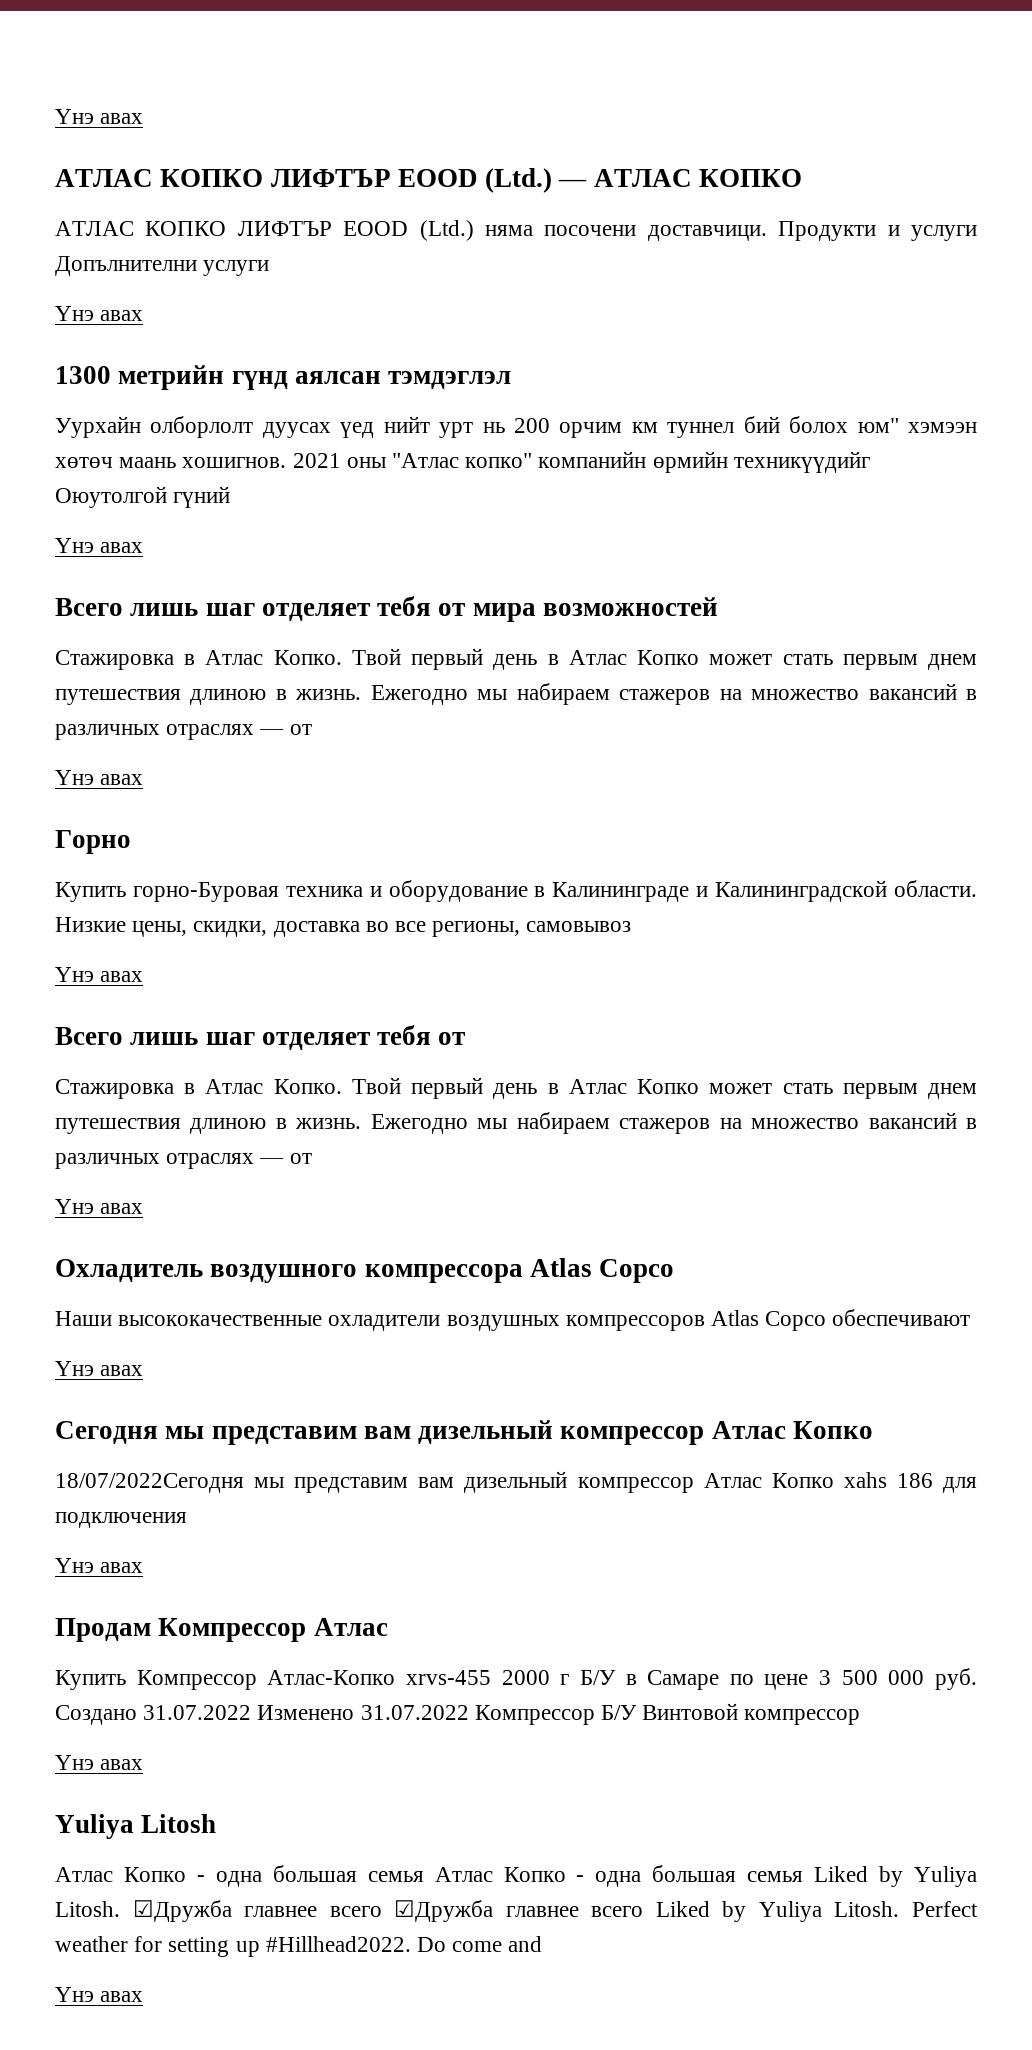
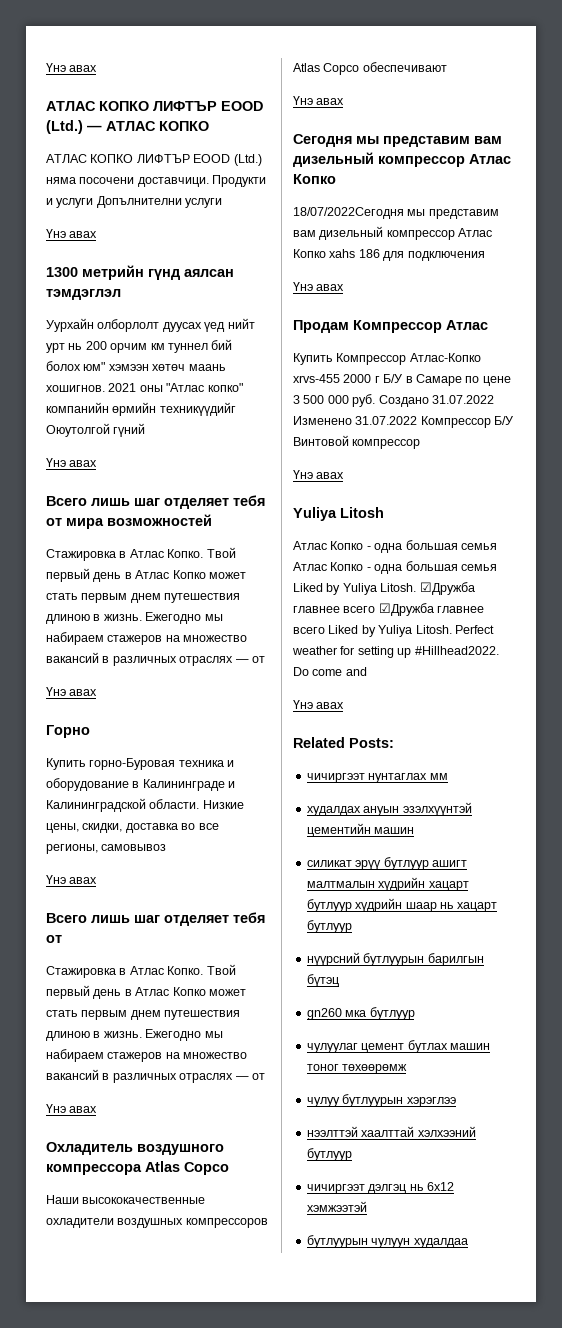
+ Related Posts:
+ чичиргээт нунтаглах мм
+ худалдах ануын эзэлхүүнтэй цементийн машин
+ силикат эрүү бутлуур ашигт малтмалын хүдрийн хацарт бутлуур хүдрийн шаар нь хацарт бутлуур
+ нүүрсний бутлуурын барилгын бүтэц
+ gn260 мка бутлуур
+ чулуулаг цемент бутлах машин тоног төхөөрөмж
+ чулуу бутлуурын хэрэглээ
+ нээлттэй хаалттай хэлхээний бутлуур
+ чичиргээт дэлгэц нь 6х12 хэмжээтэй
+ бутлуурын чулуун худалдаа

